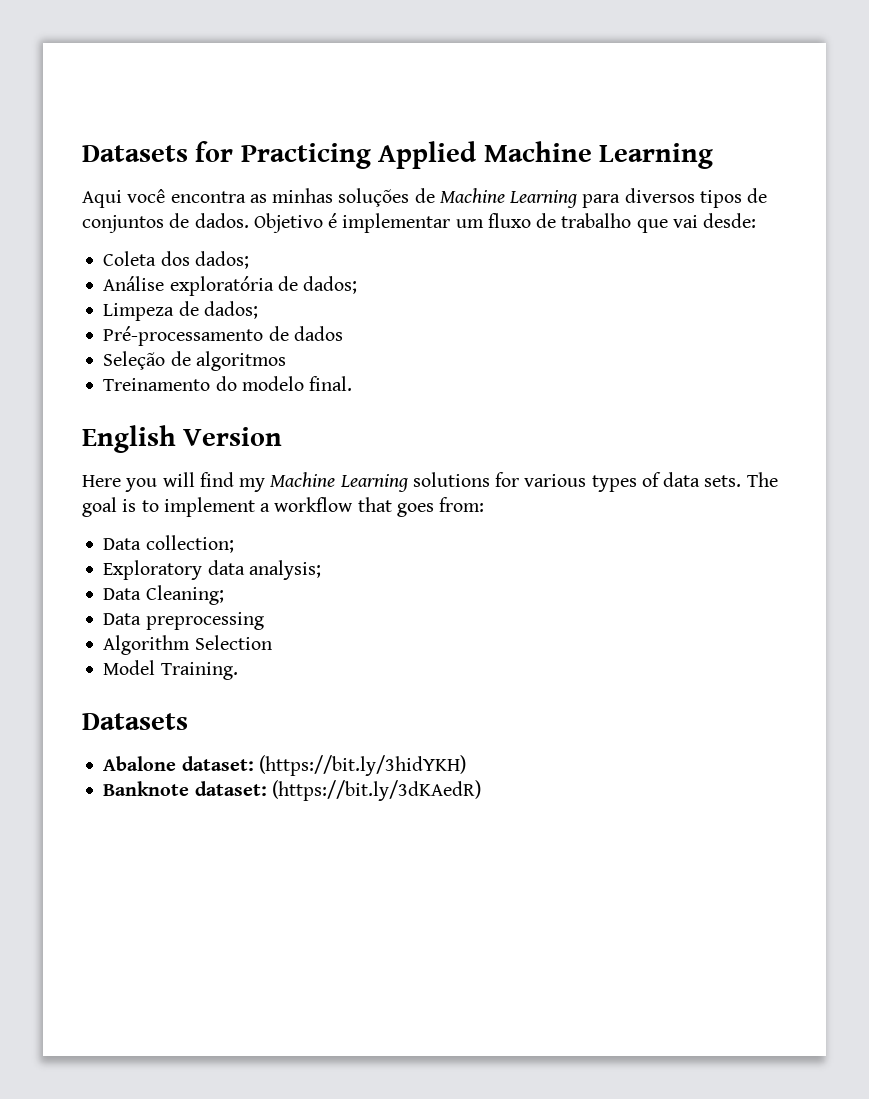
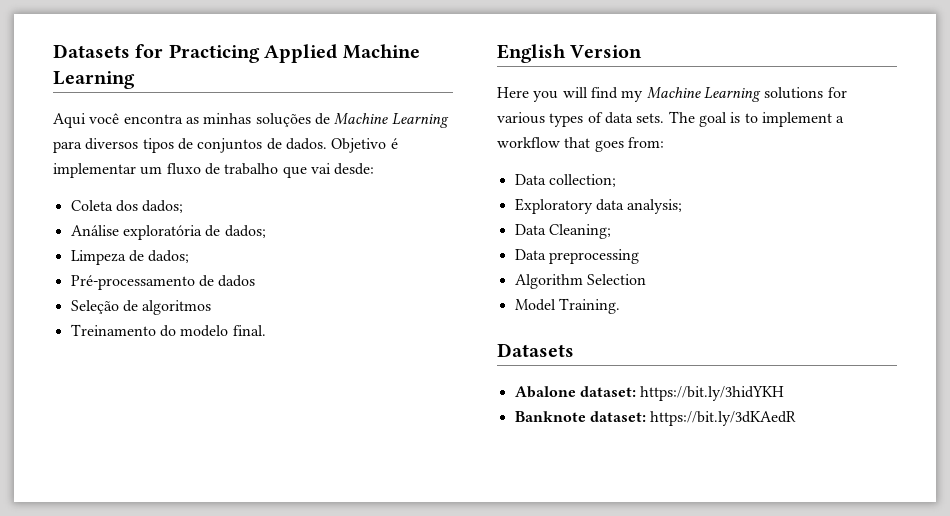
- Abalone dataset: (https://bit.ly/3hidYKH)
+ Abalone dataset: https://bit.ly/3hidYKH
- Banknote dataset: (https://bit.ly/3dKAedR)
+ Banknote dataset: https://bit.ly/3dKAedR

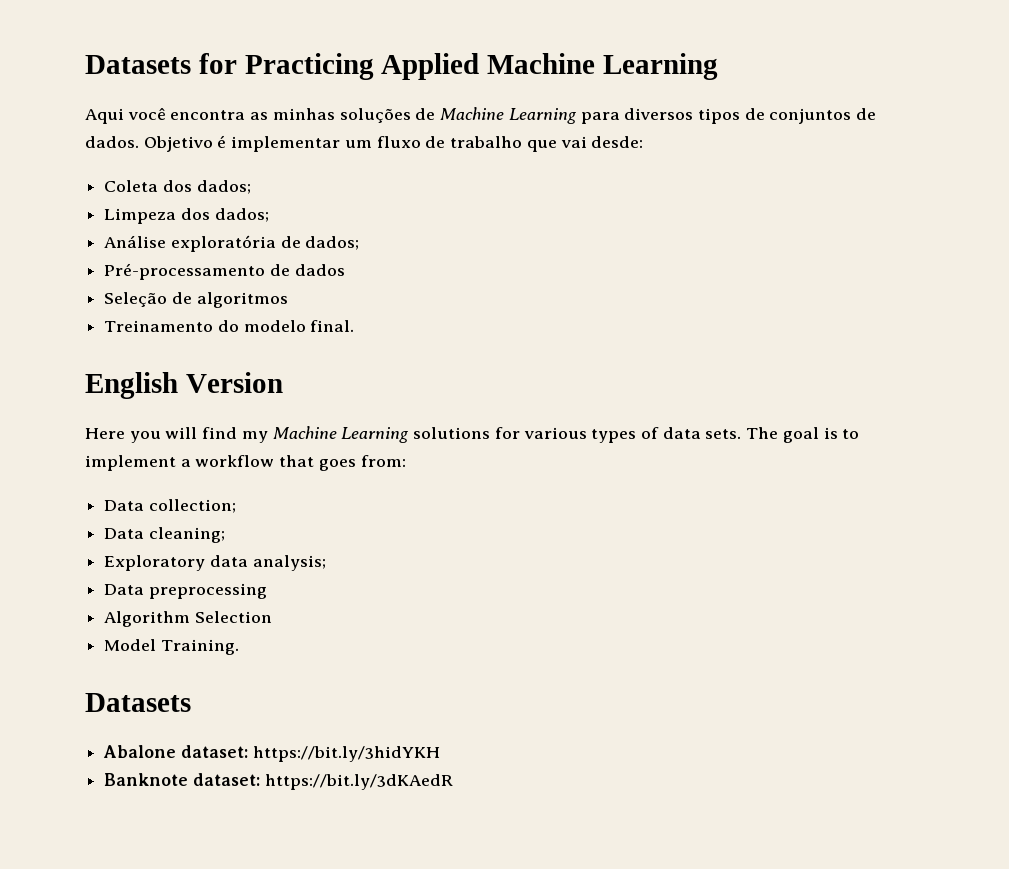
+ Limpeza dos dados;
- Limpeza de dados;
+ Data cleaning;
- Data Cleaning;

